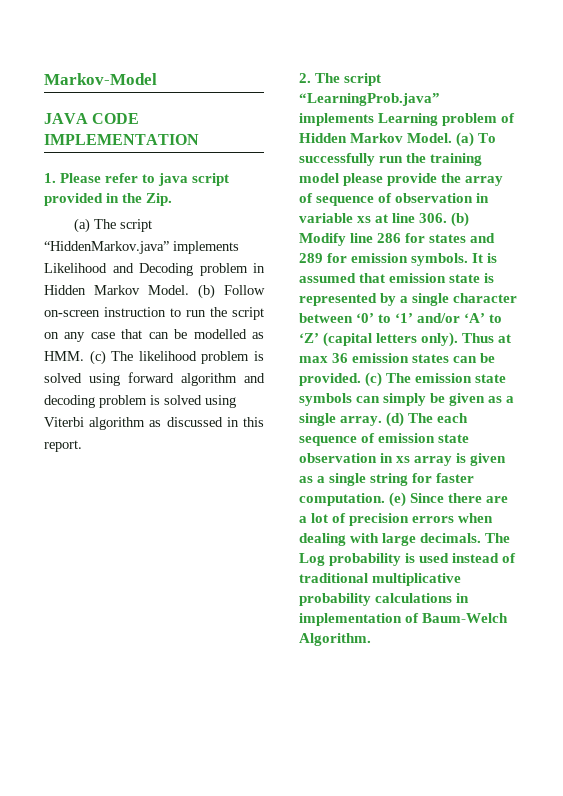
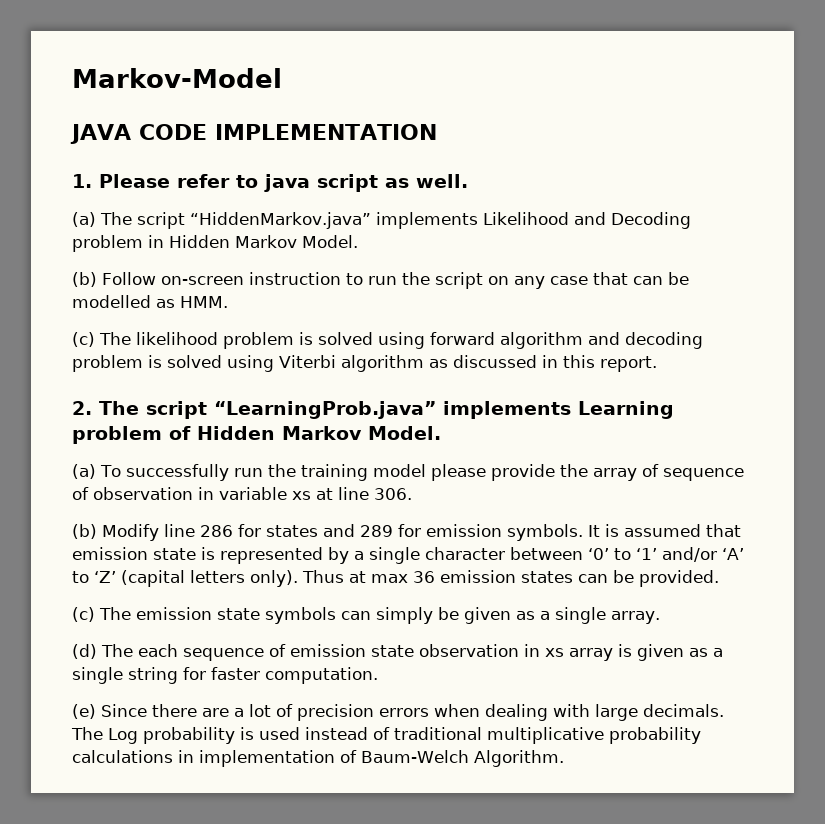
- 1. Please refer to java script provided in the Zip.
+ 1. Please refer to java script as well.
- (a) The script “HiddenMarkov.java” implements Likelihood and Decoding problem in Hidden Markov Model. (b) Follow on-screen instruction to run the script on any case that can be modelled as HMM. (c) The likelihood problem is solved using forward algorithm and decoding problem is solved using Viterbi algorithm as discussed in this report.
+ (a) The script “HiddenMarkov.java” implements Likelihood and Decoding problem in Hidden Markov Model.
+ (b) Follow on-screen instruction to run the script on any case that can be modelled as HMM.
+ (c) The likelihood problem is solved using forward algorithm and decoding problem is solved using Viterbi algorithm as discussed in this report.
- 2. The script “LearningProb.java” implements Learning problem of Hidden Markov Model. (a) To successfully run the training model please provide the array of sequence of observation in variable xs at line 306. (b) Modify line 286 for states and 289 for emission symbols.
+ 2. The script “LearningProb.java” implements Learning problem of Hidden Markov Model.
+ (a) To successfully run the training model please provide the array of sequence of observation in variable xs at line 306.
+ (b) Modify line 286 for states and 289 for emission symbols.
- Thus at max 36 emission states can be provided. (c) The emission state symbols can simply be given as a single array. (d) The each sequence of emission state observation in xs array is given as a single string for faster computation. (e) Since there are a lot of precision errors when dealing with large decimals.
+ Thus at max 36 emission states can be provided.
+ (c) The emission state symbols can simply be given as a single array.
+ (d) The each sequence of emission state observation in xs array is given as a single string for faster computation.
+ (e) Since there are a lot of precision errors when dealing with large decimals.

